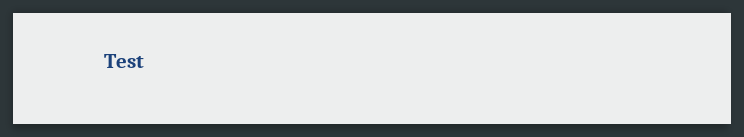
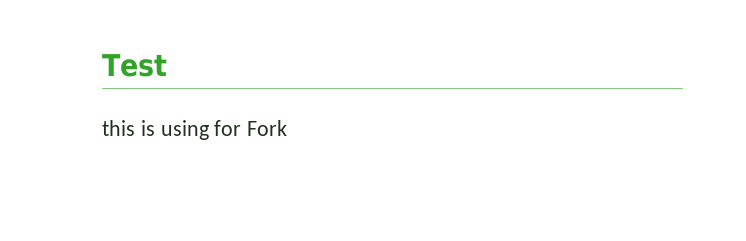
+ this is using for Fork

